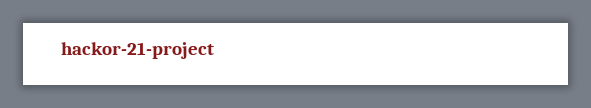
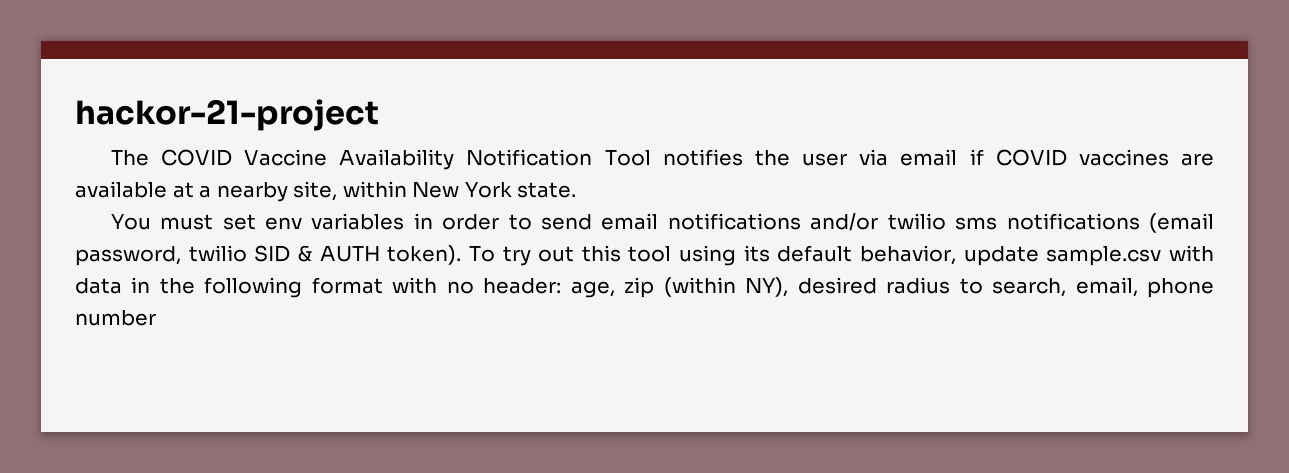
+ The COVID Vaccine Availability Notification Tool notifies the user via email if COVID vaccines are available at a nearby site, within New York state.
+ You must set env variables in order to send email notifications and/or twilio sms notifications (email password, twilio SID & AUTH token). To try out this tool using its default behavior, update sample.csv with data in the following format with no header: age, zip (within NY), desired radius to search, email, phone number

